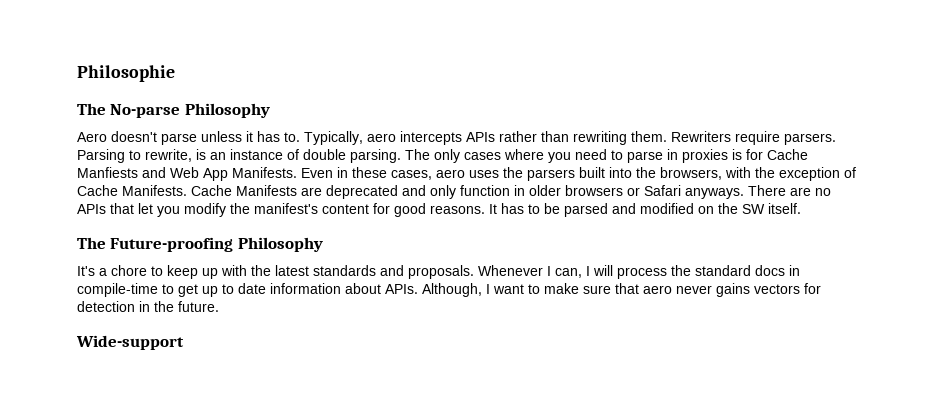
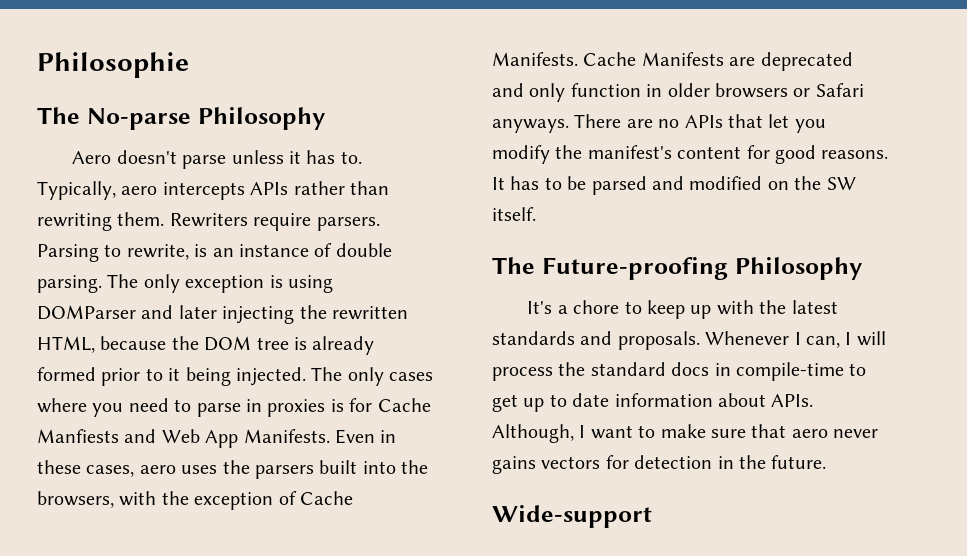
- The only cases where you need to parse in proxies is for Cache Manfiests and Web App Manifests.
+ The only exception is using DOMParser and later injecting the rewritten HTML, because the DOM tree is already formed prior to it being injected. The only cases where you need to parse in proxies is for Cache Manfiests and Web App Manifests.

